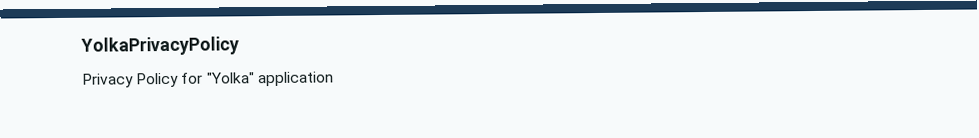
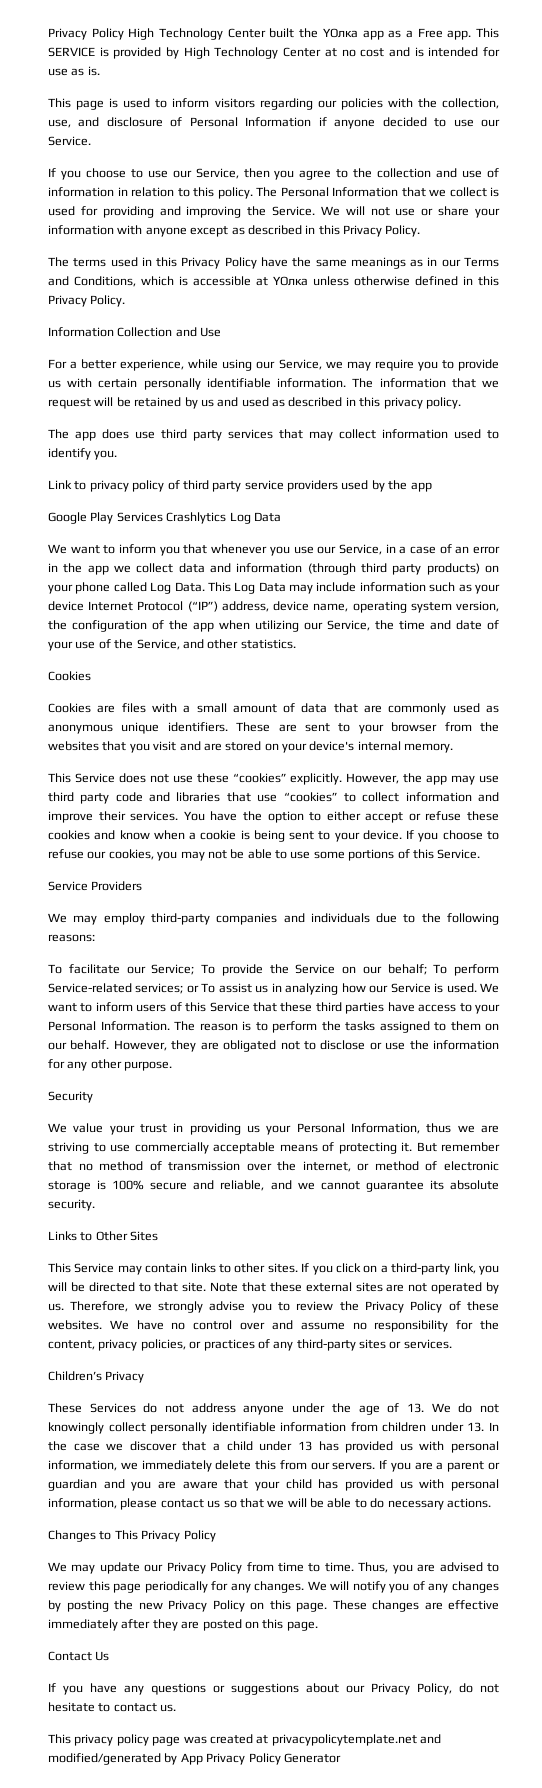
- YolkaPrivacyPolicy
- Privacy Policy for "Yolka" application
+ Privacy Policy High Technology Center built the YOлка app as a Free app. This SERVICE is provided by High Technology Center at no cost and is intended for use as is.
+ This page is used to inform visitors regarding our policies with the collection, use, and disclosure of Personal Information if anyone decided to use our Service.
+ If you choose to use our Service, then you agree to the collection and use of information in relation to this policy. The Personal Information that we collect is used for providing and improving the Service. We will not use or share your information with anyone except as described in this Privacy Policy.
+ The terms used in this Privacy Policy have the same meanings as in our Terms and Conditions, which is accessible at YOлка unless otherwise defined in this Privacy Policy.
+ Information Collection and Use
+ For a better experience, while using our Service, we may require you to provide us with certain personally identifiable information. The information that we request will be retained by us and used as described in this privacy policy.
+ The app does use third party services that may collect information used to identify you.
+ Link to privacy policy of third party service providers used by the app
+ Google Play Services Crashlytics Log Data
+ We want to inform you that whenever you use our Service, in a case of an error in the app we collect data and information (through third party products) on your phone called Log Data. This Log Data may include information such as your device Internet Protocol (“IP”) address, device name, operating system version, the configuration of the app when utilizing our Service, the time and date of your use of the Service, and other statistics.
+ Cookies
+ Cookies are files with a small amount of data that are commonly used as anonymous unique identifiers. These are sent to your browser from the websites that you visit and are stored on your device's internal memory.
+ This Service does not use these “cookies” explicitly. However, the app may use third party code and libraries that use “cookies” to collect information and improve their services. You have the option to either accept or refuse these cookies and know when a cookie is being sent to your device. If you choose to refuse our cookies, you may not be able to use some portions of this Service.
+ Service Providers
+ We may employ third-party companies and individuals due to the following reasons:
+ To facilitate our Service; To provide the Service on our behalf; To perform Service-related services; or To assist us in analyzing how our Service is used. We want to inform users of this Service that these third parties have access to your Personal Information. The reason is to perform the tasks assigned to them on our behalf. However, they are obligated not to disclose or use the information for any other purpose.
+ Security
+ We value your trust in providing us your Personal Information, thus we are striving to use commercially acceptable means of protecting it. But remember that no method of transmission over the internet, or method of electronic storage is 100% secure and reliable, and we cannot guarantee its absolute security.
+ Links to Other Sites
+ This Service may contain links to other sites. If you click on a third-party link, you will be directed to that site. Note that these external sites are not operated by us. Therefore, we strongly advise you to review the Privacy Policy of these websites. We have no control over and assume no responsibility for the content, privacy policies, or practices of any third-party sites or services.
+ Children’s Privacy
+ These Services do not address anyone under the age of 13. We do not knowingly collect personally identifiable information from children under 13. In the case we discover that a child under 13 has provided us with personal information, we immediately delete this from our servers. If you are a parent or guardian and you are aware that your child has provided us with personal information, please contact us so that we will be able to do necessary actions.
+ Changes to This Privacy Policy
+ We may update our Privacy Policy from time to time. Thus, you are advised to review this page periodically for any changes. We will notify you of any changes by posting the new Privacy Policy on this page. These changes are effective immediately after they are posted on this page.
+ Contact Us
+ If you have any questions or suggestions about our Privacy Policy, do not hesitate to contact us.
+ This privacy policy page was created at privacypolicytemplate.net and modified/generated by App Privacy Policy Generator

